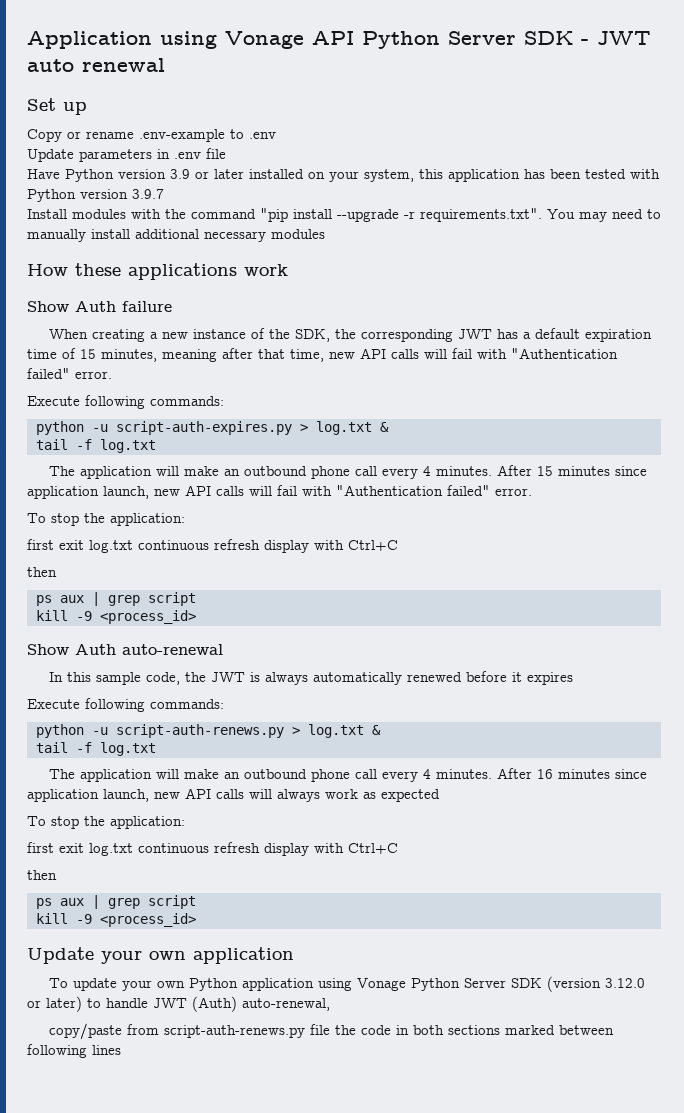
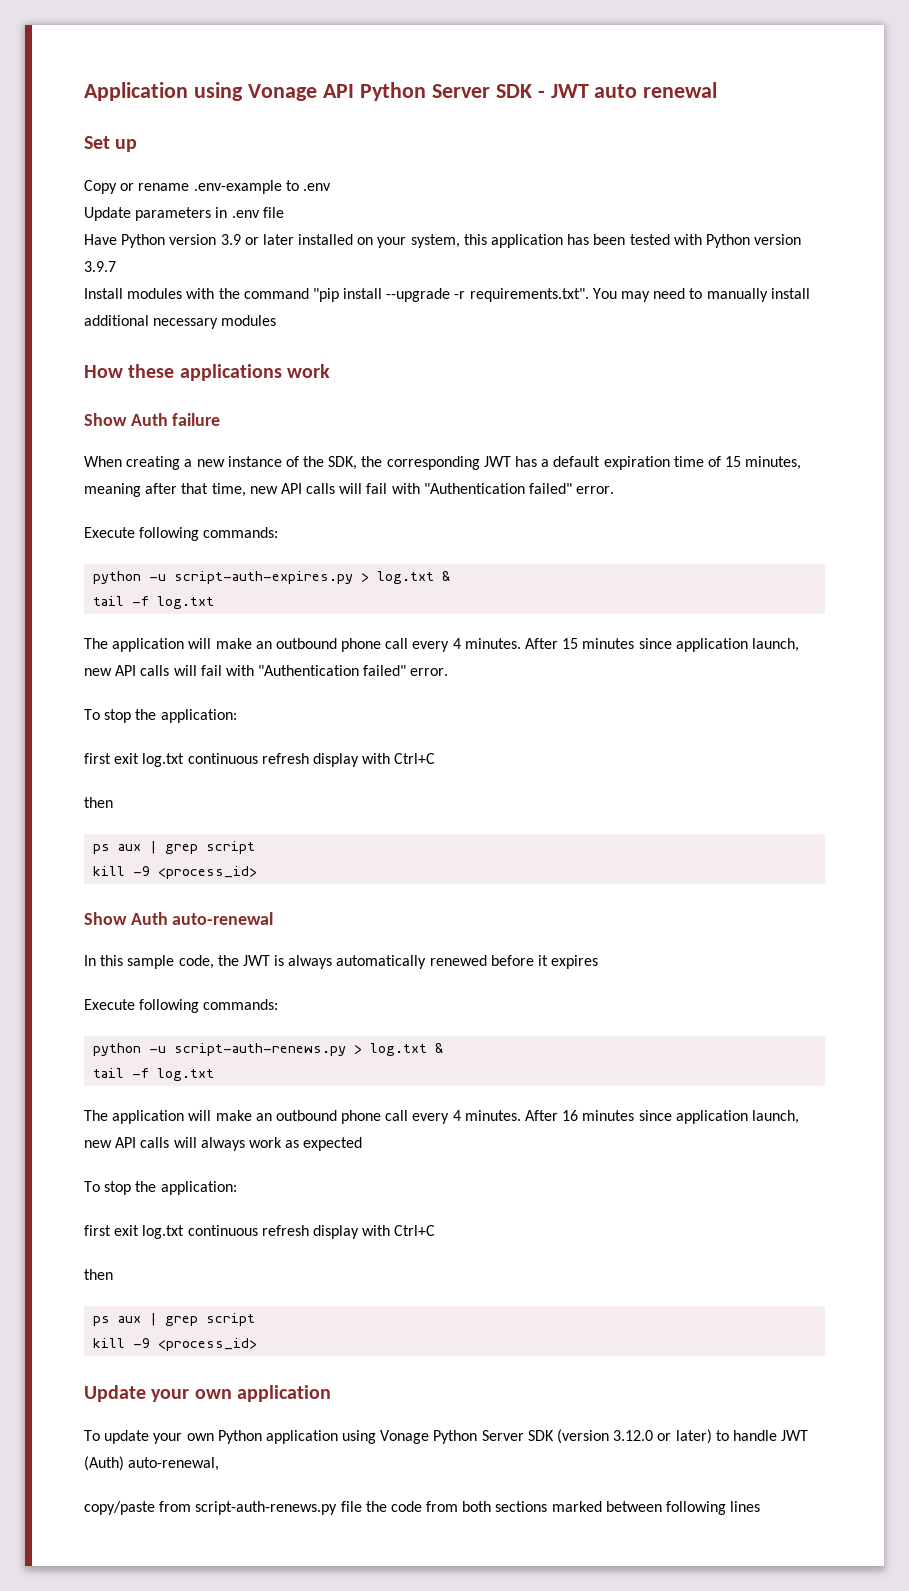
- copy/paste from script-auth-renews.py file the code in both sections marked between following lines
+ copy/paste from script-auth-renews.py file the code from both sections marked between following lines

